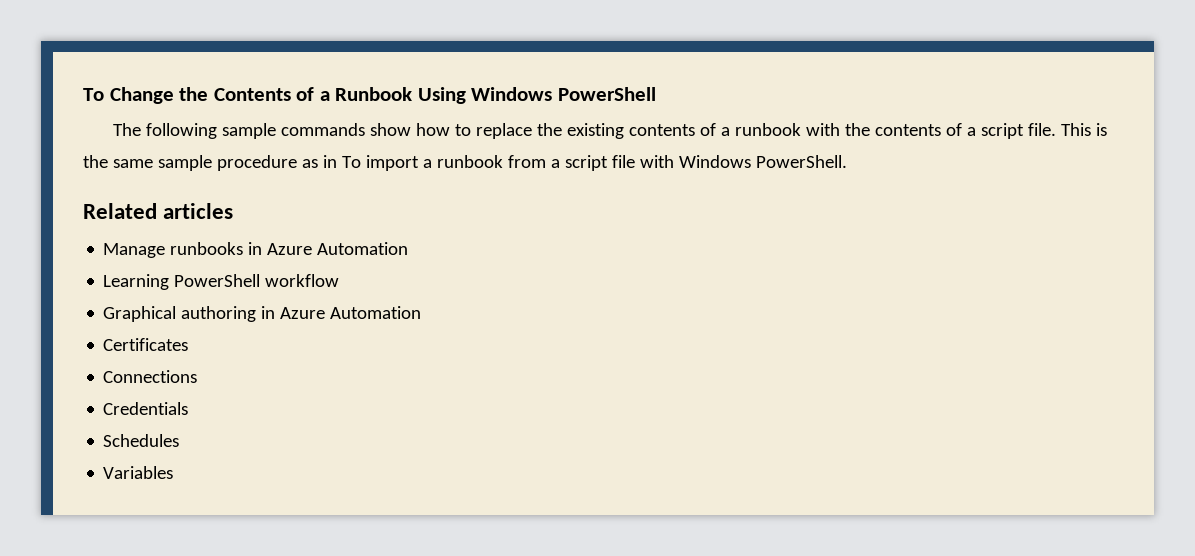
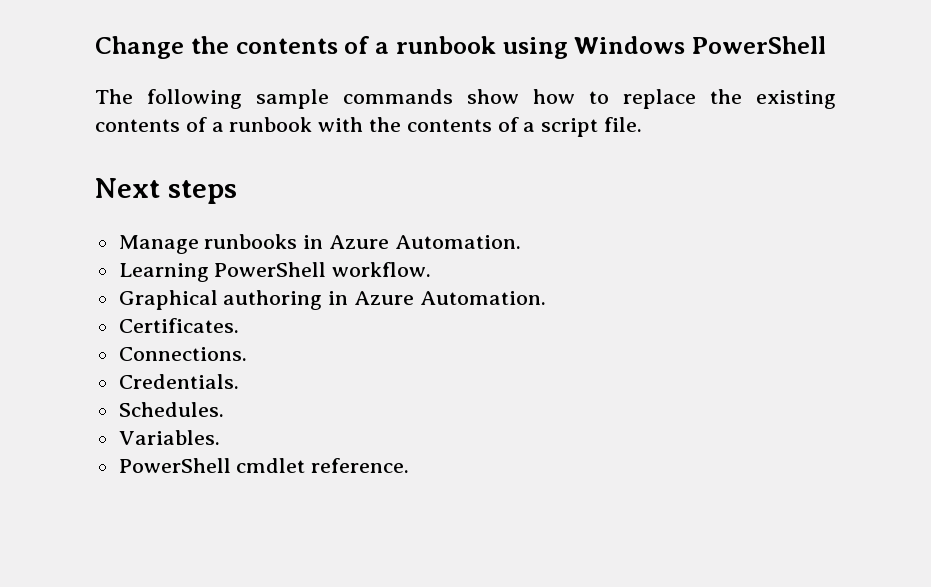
- To Change the Contents of a Runbook Using Windows PowerShell
+ Change the contents of a runbook using Windows PowerShell
- The following sample commands show how to replace the existing contents of a runbook with the contents of a script file. This is the same sample procedure as in To import a runbook from a script file with Windows PowerShell.
- Related articles
+ The following sample commands show how to replace the existing contents of a runbook with the contents of a script file.
+ Next steps
- Manage runbooks in Azure Automation
+ Manage runbooks in Azure Automation.
- Learning PowerShell workflow
+ Learning PowerShell workflow.
- Graphical authoring in Azure Automation
- Certificates
- Connections
- Credentials
- Schedules
- Variables
+ Graphical authoring in Azure Automation.
+ Certificates.
+ Connections.
+ Credentials.
+ Schedules.
+ Variables.
+ PowerShell cmdlet reference.

